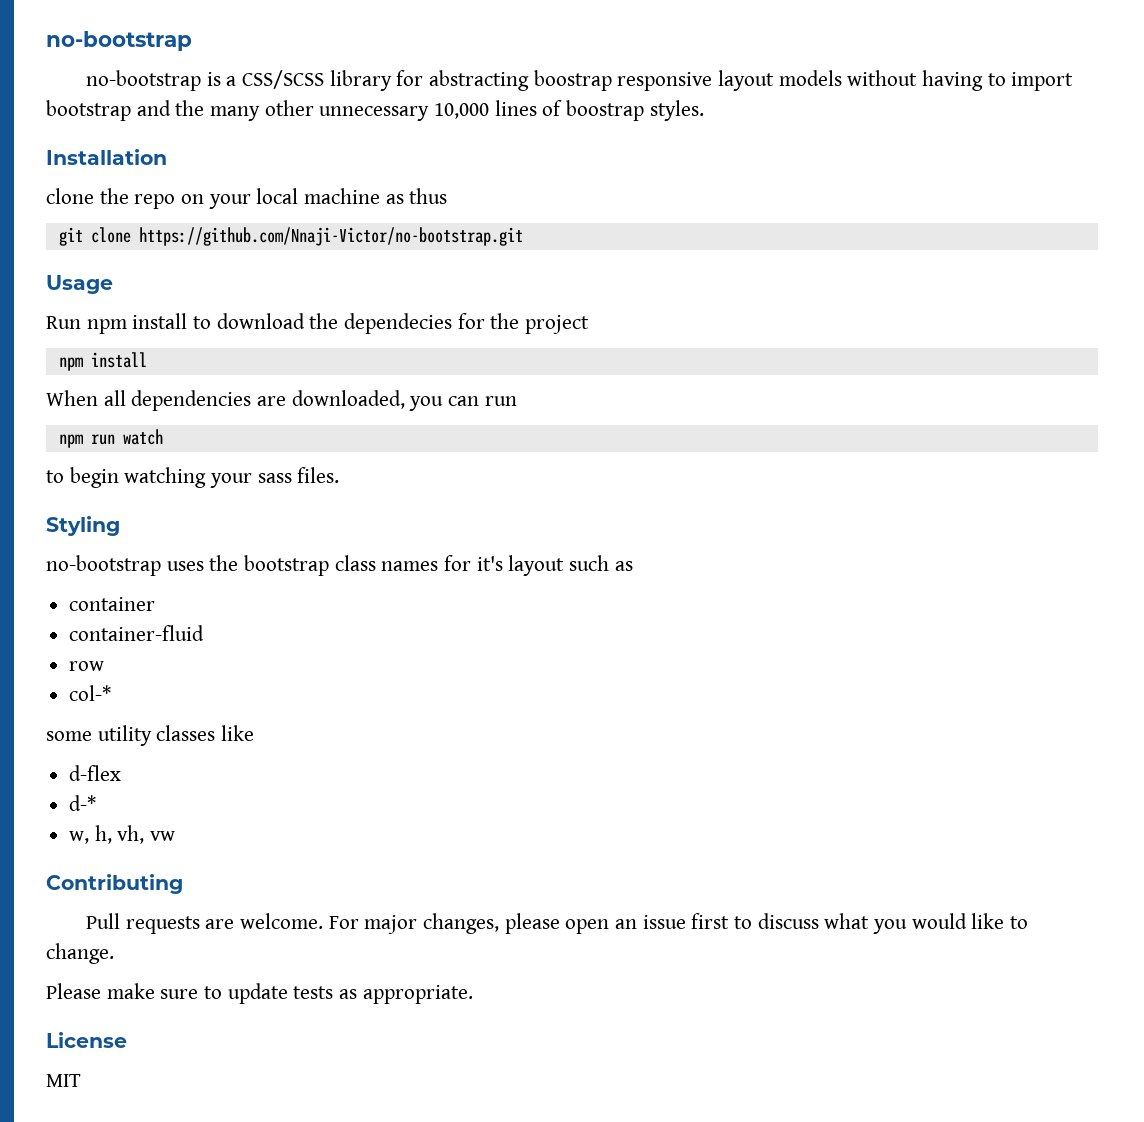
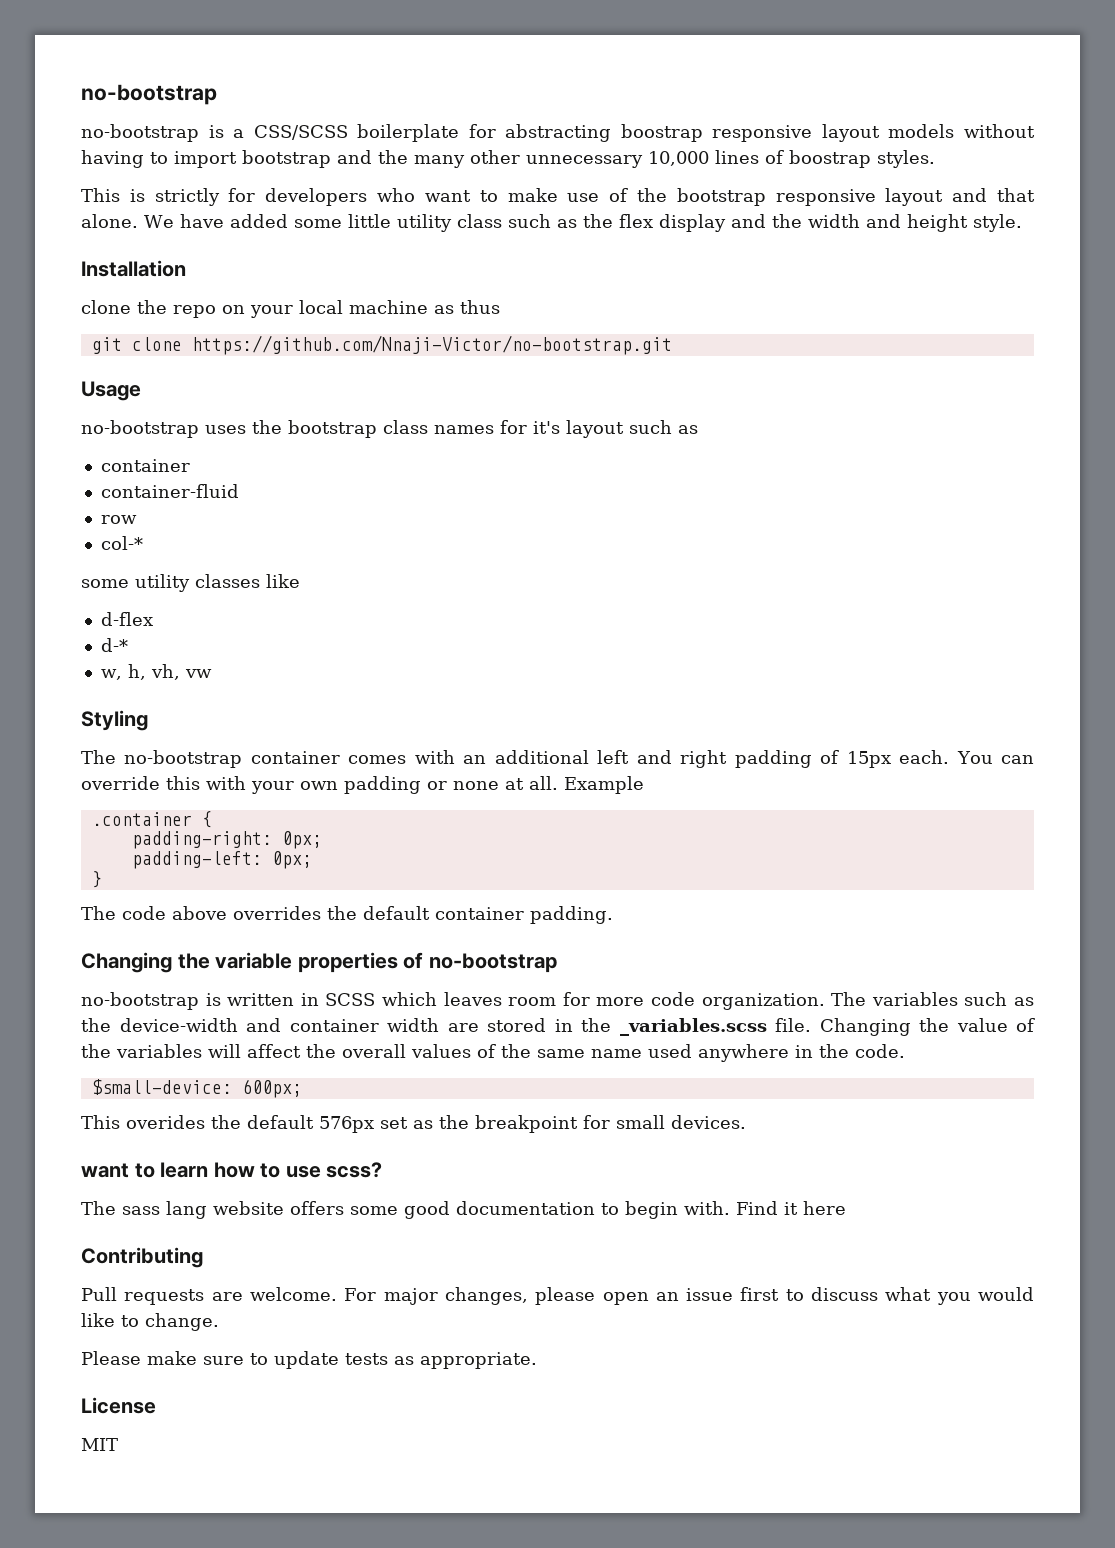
- no-bootstrap is a CSS/SCSS library for abstracting boostrap responsive layout models without having to import bootstrap and the many other unnecessary 10,000 lines of boostrap styles.
+ no-bootstrap is a CSS/SCSS boilerplate for abstracting boostrap responsive layout models without having to import bootstrap and the many other unnecessary 10,000 lines of boostrap styles.
+ This is strictly for developers who want to make use of the bootstrap responsive layout and that alone. We have added some little utility class such as the flex display and the width and height style.
- Run npm install to download the dependecies for the project
- npm install
- When all dependencies are downloaded, you can run
- npm run watch
- to begin watching your sass files.
- Styling
+ Styling
+ The no-bootstrap container comes with an additional left and right padding of 15px each. You can override this with your own padding or none at all. Example
+ .container {
+ padding-right: 0px;
+ padding-left: 0px;
+ }
+ The code above overrides the default container padding.
+ Changing the variable properties of no-bootstrap
+ no-bootstrap is written in SCSS which leaves room for more code organization. The variables such as the device-width and container width are stored in the _variables.scss file. Changing the value of the variables will affect the overall values of the same name used anywhere in the code.
+ $small-device: 600px;
+ This overides the default 576px set as the breakpoint for small devices.
+ want to learn how to use scss?
+ The sass lang website offers some good documentation to begin with. Find it here

